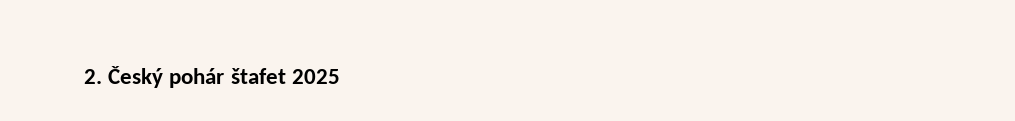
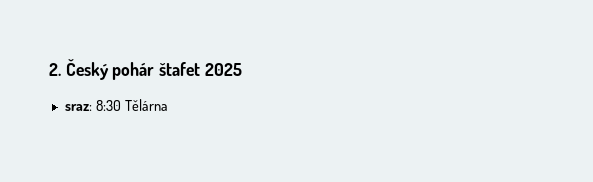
+ sraz: 8:30 Tělárna

